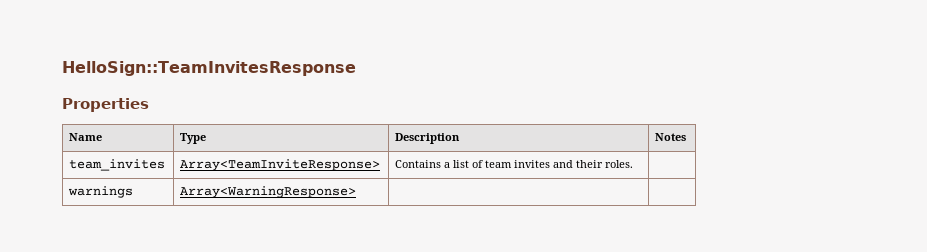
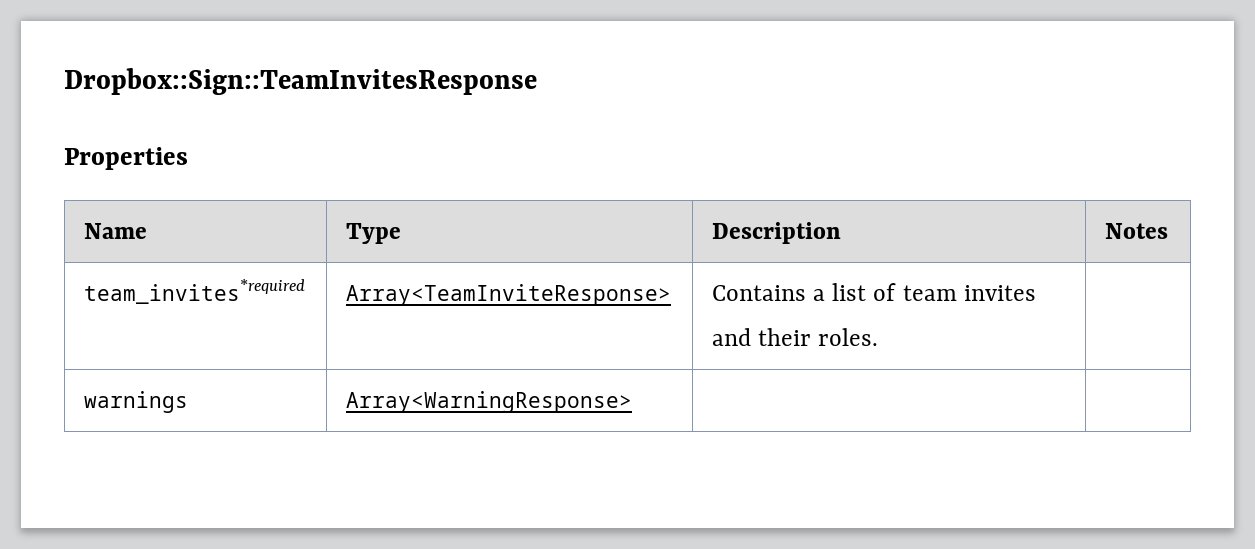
- HelloSign::TeamInvitesResponse
+ Dropbox::Sign::TeamInvitesResponse
- team_invites | Array<TeamInviteResponse> | Contains a list of team invites and their roles. |
+ team_invites*required | Array<TeamInviteResponse> | Contains a list of team invites and their roles. |

